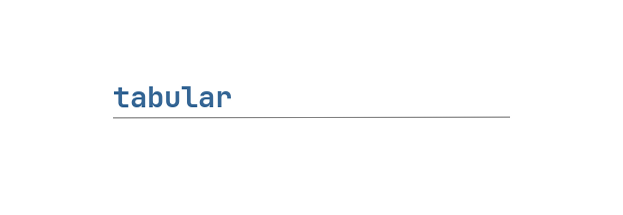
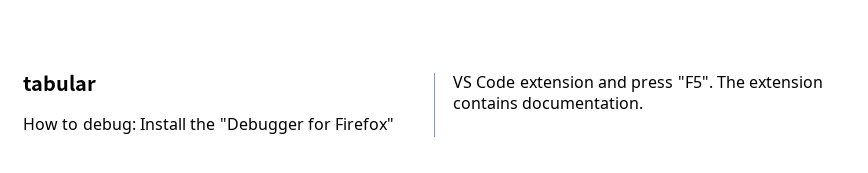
+ How to debug: Install the "Debugger for Firefox" VS Code extension and press "F5". The extension contains documentation.

